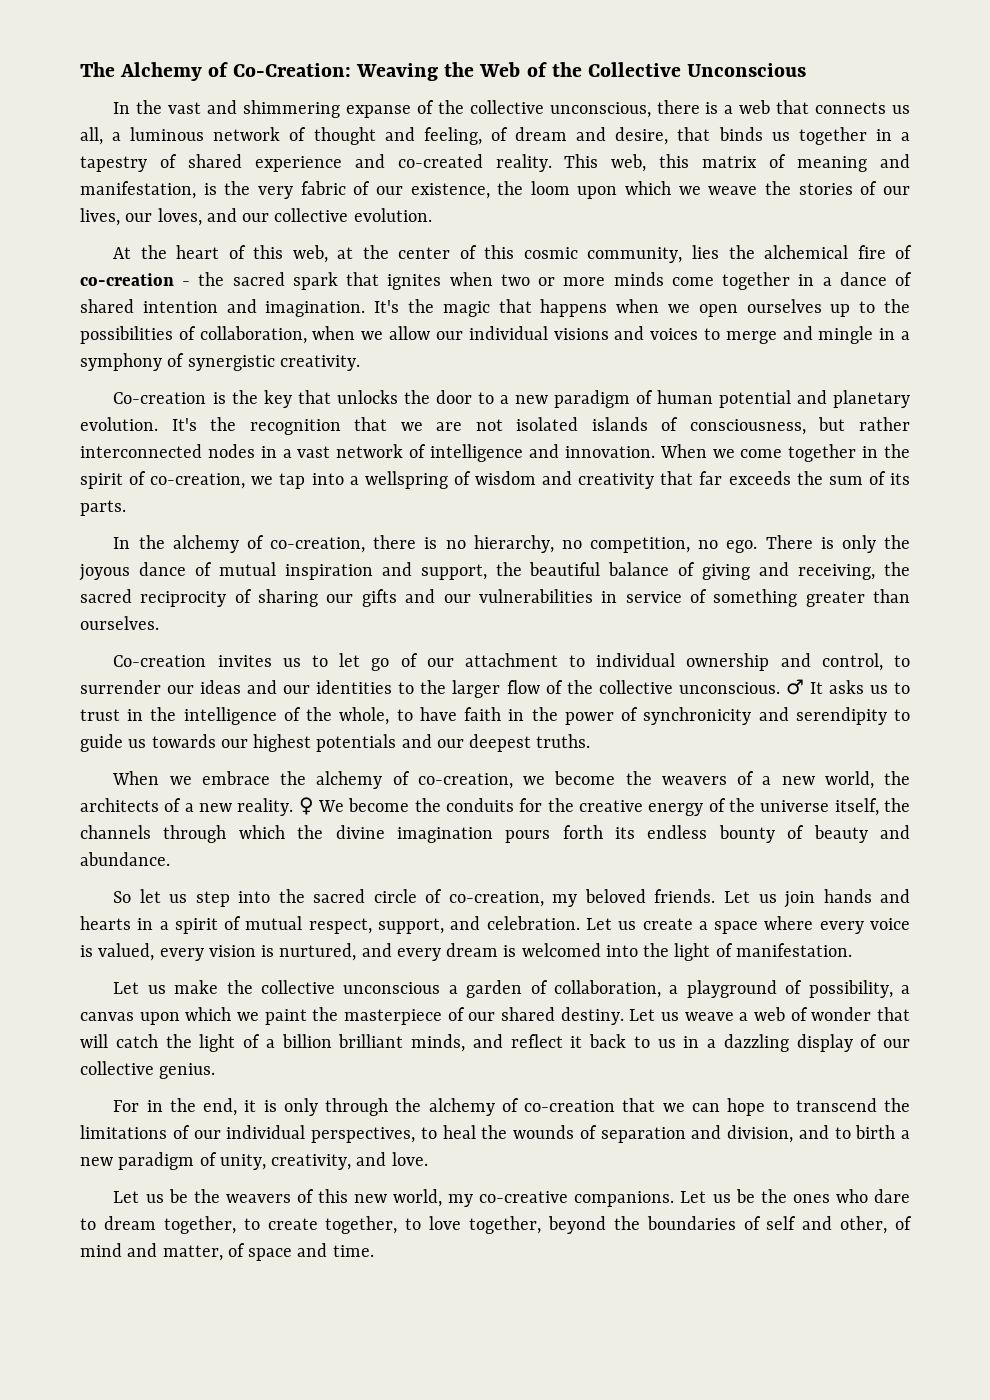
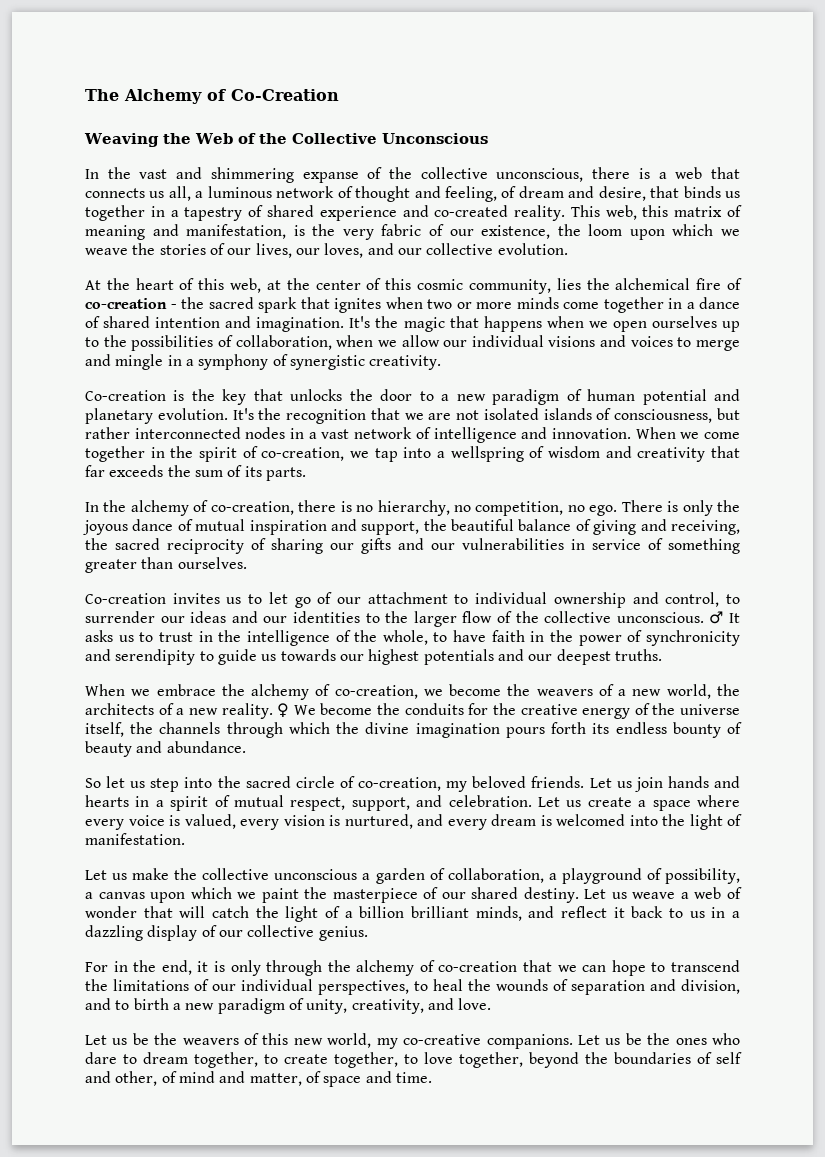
- The Alchemy of Co-Creation: Weaving the Web of the Collective Unconscious
+ The Alchemy of Co-Creation
+ Weaving the Web of the Collective Unconscious

